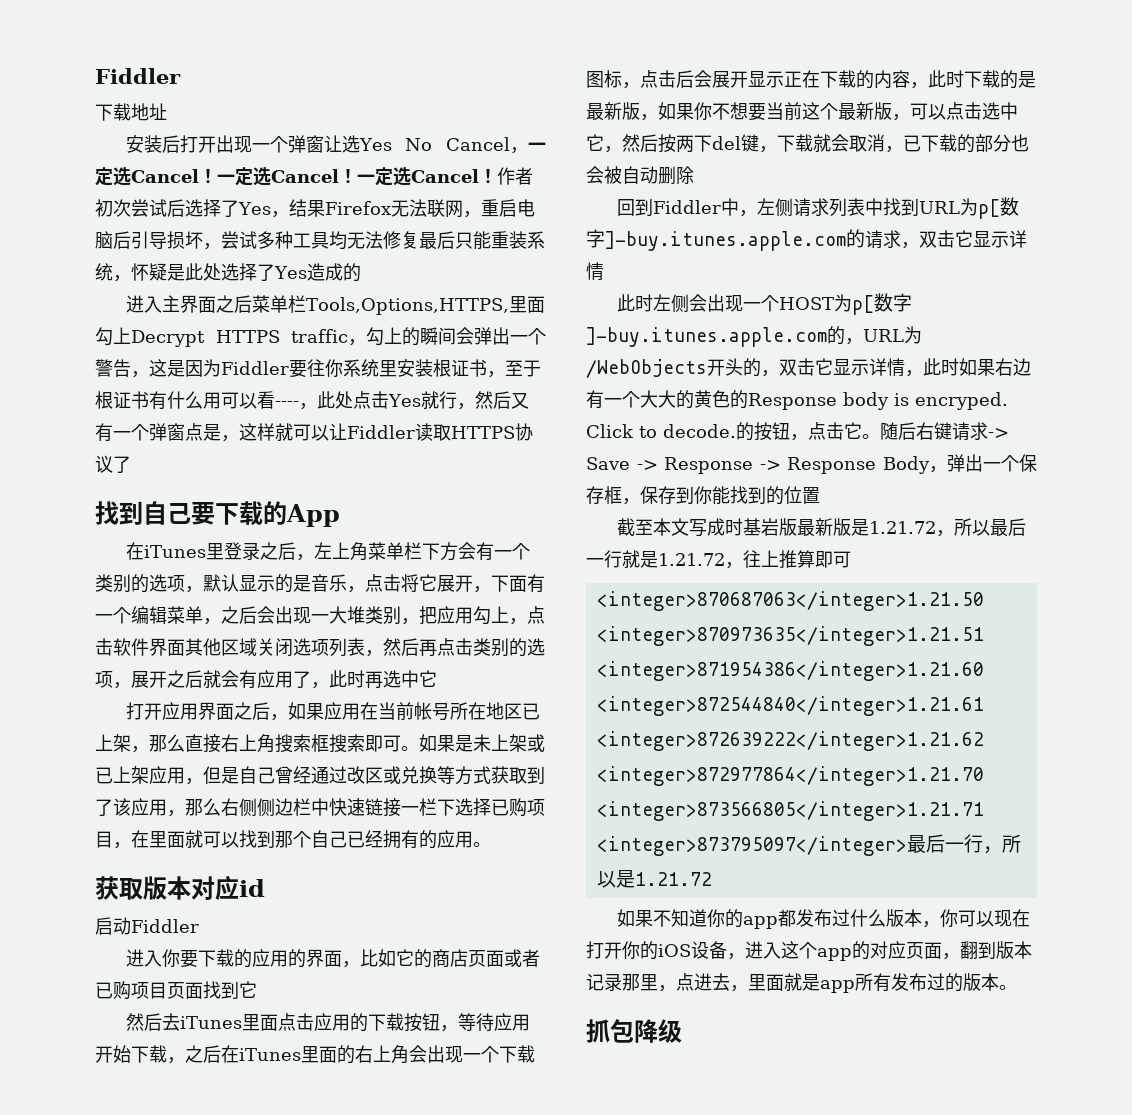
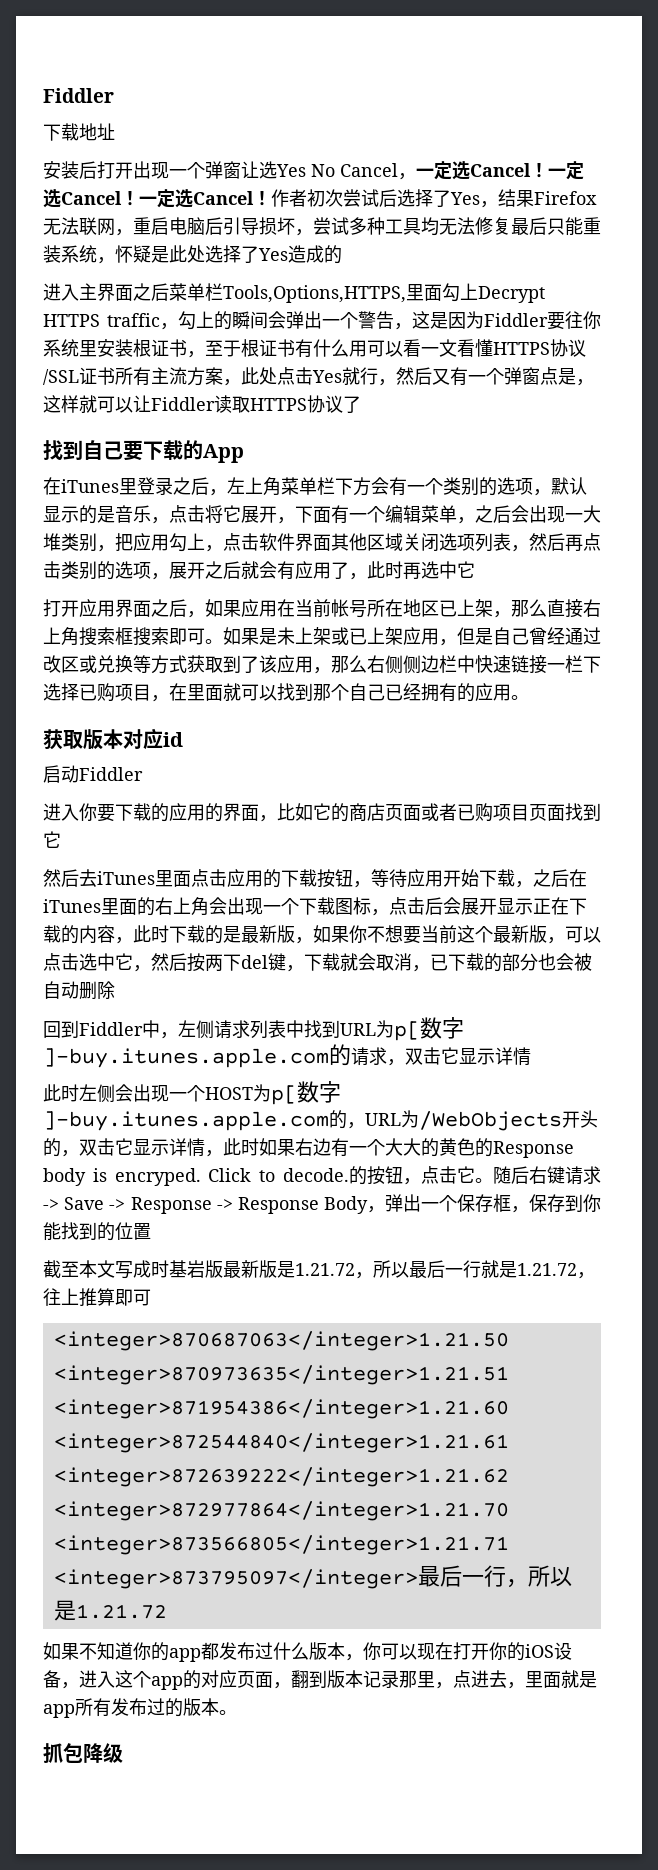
- 进入主界面之后菜单栏Tools,Options,HTTPS,里面勾上Decrypt HTTPS traffic，勾上的瞬间会弹出一个警告，这是因为Fiddler要往你系统里安装根证书，至于根证书有什么用可以看----，此处点击Yes就行，然后又有一个弹窗点是，这样就可以让Fiddler读取HTTPS协议了
+ 进入主界面之后菜单栏Tools,Options,HTTPS,里面勾上Decrypt HTTPS traffic，勾上的瞬间会弹出一个警告，这是因为Fiddler要往你系统里安装根证书，至于根证书有什么用可以看一文看懂HTTPS协议/SSL证书所有主流方案，此处点击Yes就行，然后又有一个弹窗点是，这样就可以让Fiddler读取HTTPS协议了

